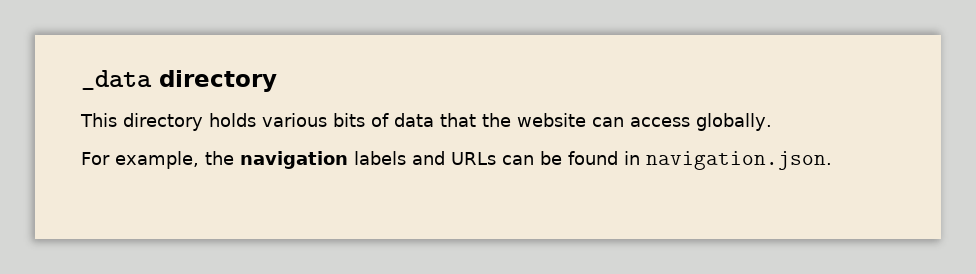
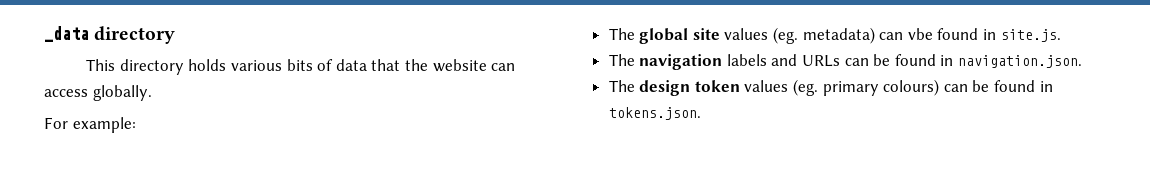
- For example, the navigation labels and URLs can be found in navigation.json.
+ For example:
+ The global site values (eg. metadata) can vbe found in site.js.
+ The navigation labels and URLs can be found in navigation.json.
+ The design token values (eg. primary colours) can be found in tokens.json.

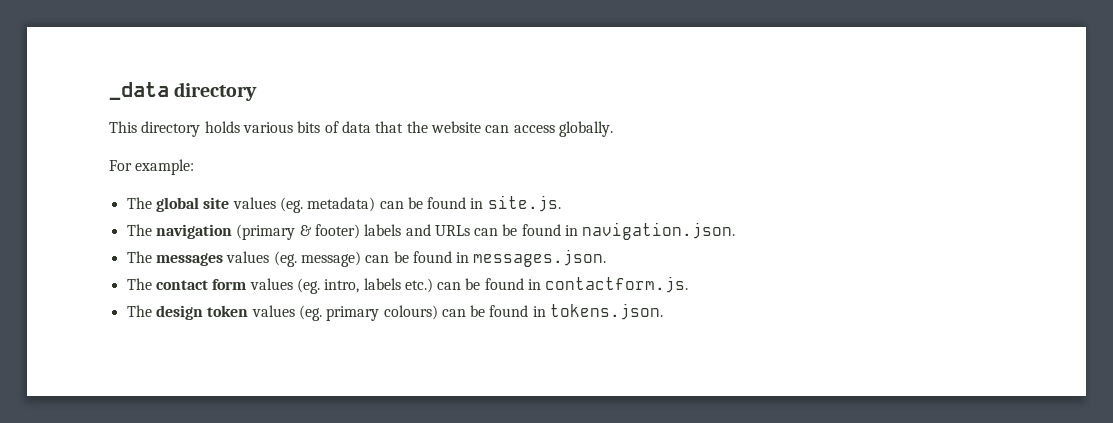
- The global site values (eg. metadata) can vbe found in site.js.
+ The global site values (eg. metadata) can be found in site.js.
- The navigation labels and URLs can be found in navigation.json.
+ The navigation (primary & footer) labels and URLs can be found in navigation.json.
+ The messages values (eg. message) can be found in messages.json.
+ The contact form values (eg. intro, labels etc.) can be found in contactform.js.

